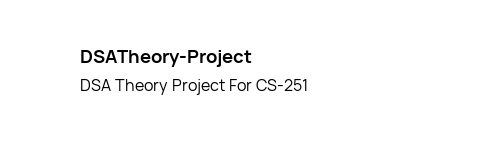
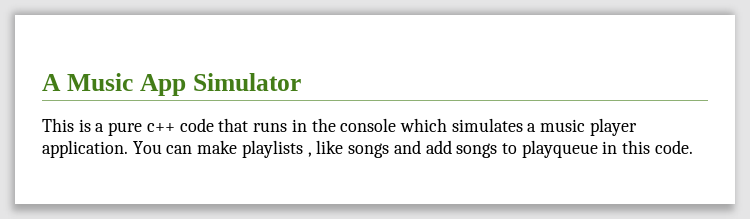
- DSATheory-Project
- DSA Theory Project For CS-251
+ A Music App Simulator
+ This is a pure c++ code that runs in the console which simulates a music player application. You can make playlists , like songs and add songs to playqueue in this code.

